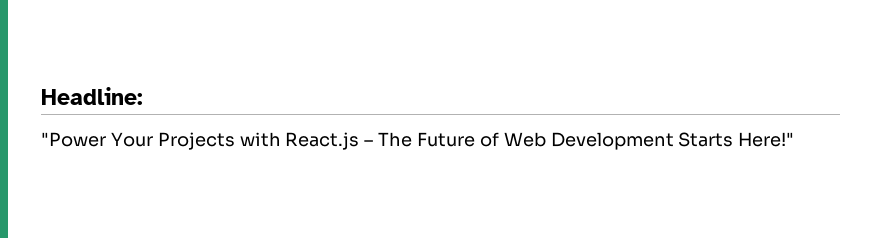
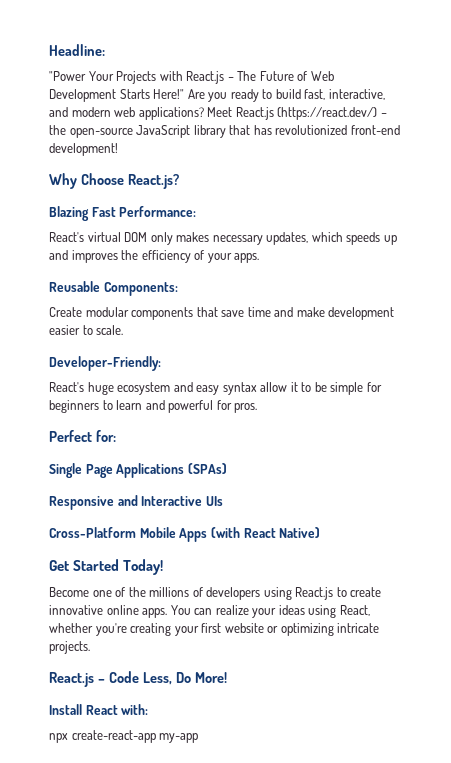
+ Are you ready to build fast, interactive, and modern web applications? Meet React.js (https://react.dev/) – the open-source JavaScript library that has revolutionized front-end development!
+ Why Choose React.js?
+ Blazing Fast Performance:
+ React's virtual DOM only makes necessary updates, which speeds up and improves the efficiency of your apps.
+ Reusable Components:
+ Create modular components that save time and make development easier to scale.
+ Developer-Friendly:
+ React's huge ecosystem and easy syntax allow it to be simple for beginners to learn and powerful for pros.
+ Perfect for:
+ Single Page Applications (SPAs)
+ Responsive and Interactive UIs
+ Cross-Platform Mobile Apps (with React Native)
+ Get Started Today!
+ Become one of the millions of developers using React.js to create innovative online apps. You can realize your ideas using React, whether you're creating your first website or optimizing intricate projects.
+ React.js – Code Less, Do More!
+ Install React with:
+ npx create-react-app my-app

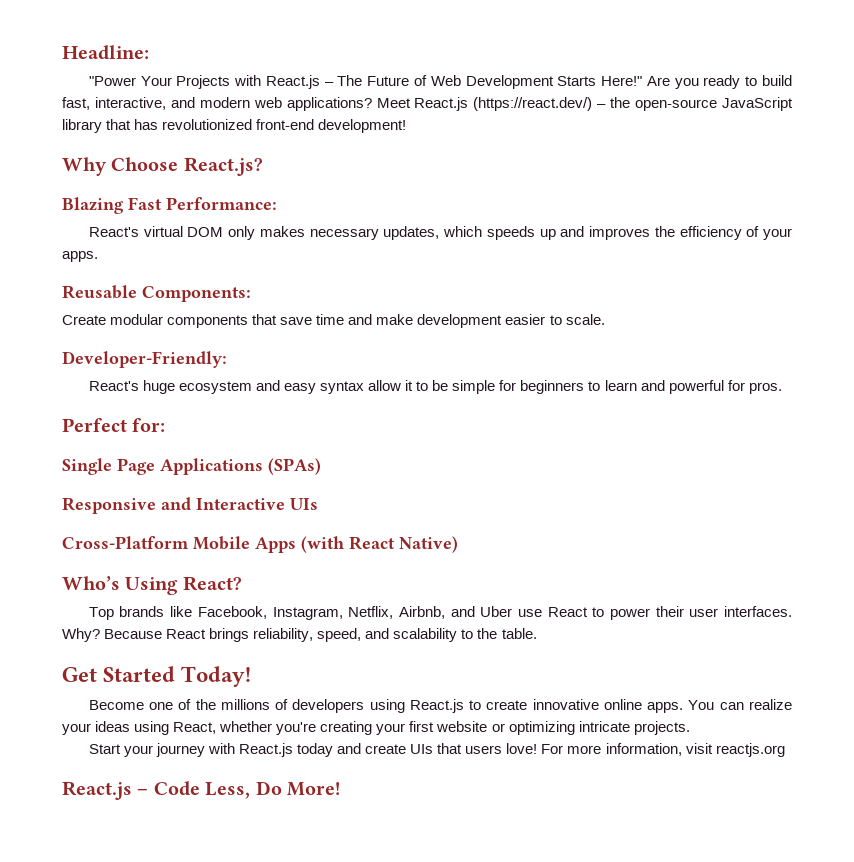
+ Who’s Using React?
+ Top brands like Facebook, Instagram, Netflix, Airbnb, and Uber use React to power their user interfaces. Why? Because React brings reliability, speed, and scalability to the table.
+ Start your journey with React.js today and create UIs that users love! For more information, visit reactjs.org
- Install React with:
- npx create-react-app my-app

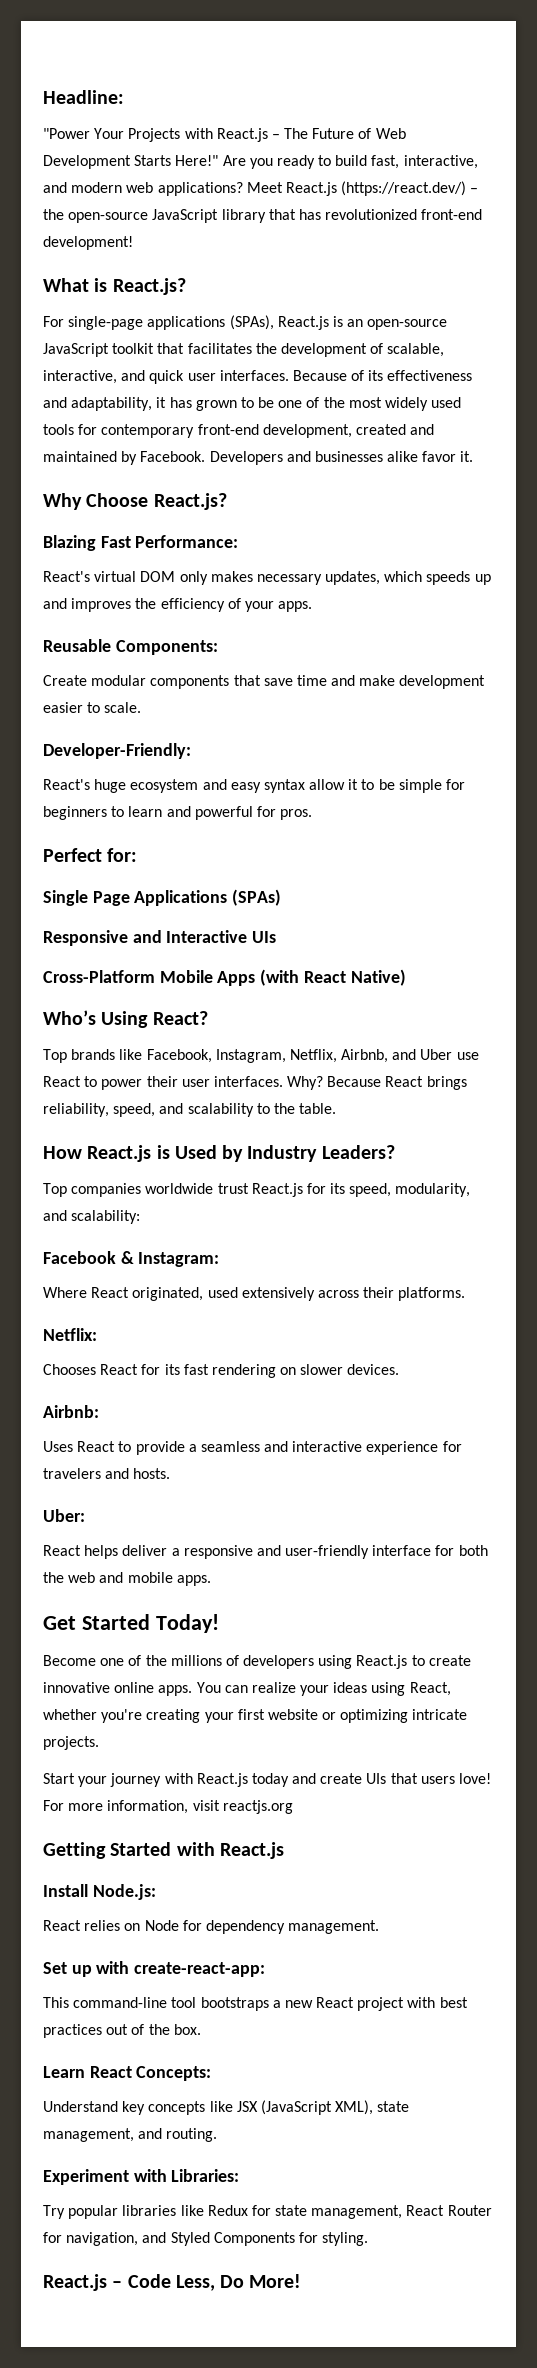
+ What is React.js?
+ For single-page applications (SPAs), React.js is an open-source JavaScript toolkit that facilitates the development of scalable, interactive, and quick user interfaces. Because of its effectiveness and adaptability, it has grown to be one of the most widely used tools for contemporary front-end development, created and maintained by Facebook. Developers and businesses alike favor it.
+ How React.js is Used by Industry Leaders?
+ Top companies worldwide trust React.js for its speed, modularity, and scalability:
+ Facebook & Instagram:
+ Where React originated, used extensively across their platforms.
+ Netflix:
+ Chooses React for its fast rendering on slower devices.
+ Airbnb:
+ Uses React to provide a seamless and interactive experience for travelers and hosts.
+ Uber:
+ React helps deliver a responsive and user-friendly interface for both the web and mobile apps.
+ Getting Started with React.js
+ Install Node.js:
+ React relies on Node for dependency management.
+ Set up with create-react-app:
+ This command-line tool bootstraps a new React project with best practices out of the box.
+ Learn React Concepts:
+ Understand key concepts like JSX (JavaScript XML), state management, and routing.
+ Experiment with Libraries:
+ Try popular libraries like Redux for state management, React Router for navigation, and Styled Components for styling.

